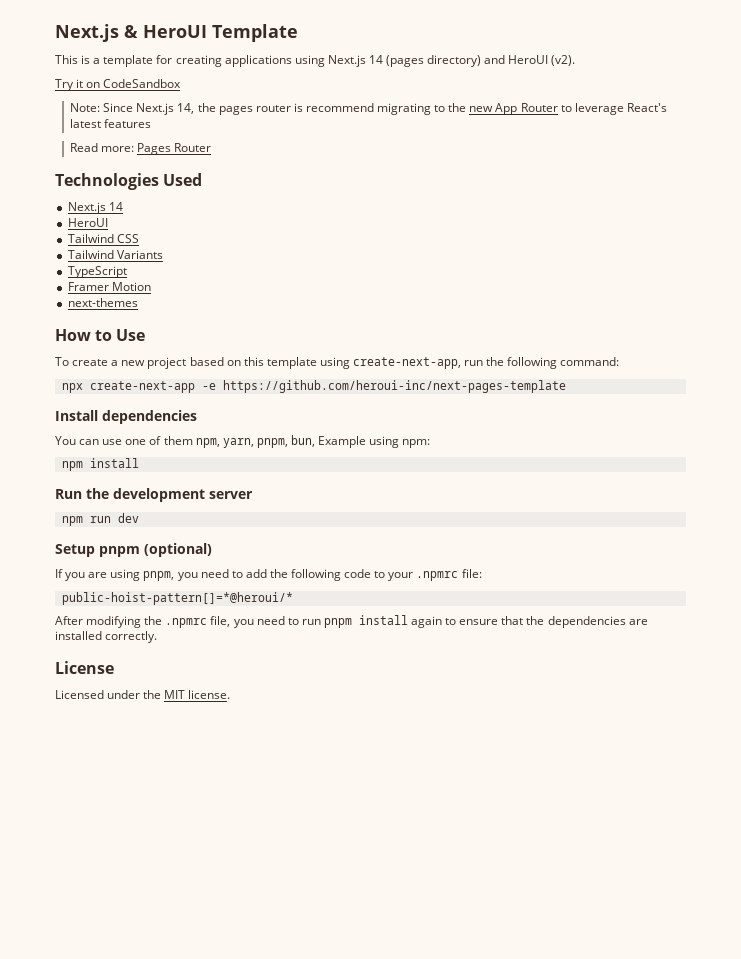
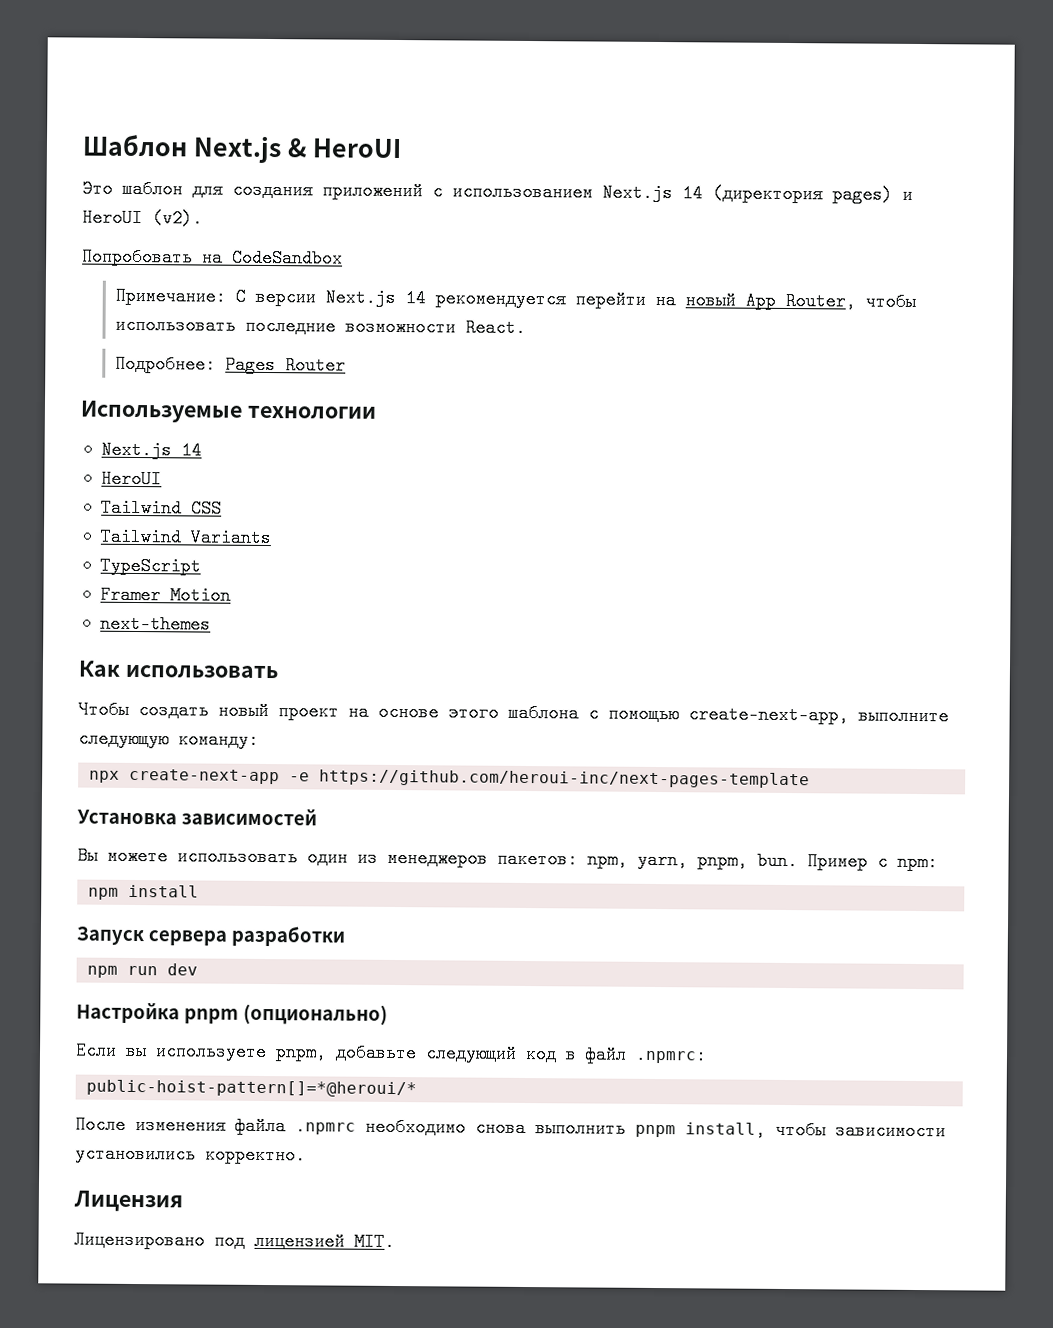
- Next.js & HeroUI Template
- This is a template for creating applications using Next.js 14 (pages directory) and HeroUI (v2).
- Try it on CodeSandbox
- Note: Since Next.js 14, the pages router is recommend migrating to the new App Router to leverage React's latest features
- Read more: Pages Router
+ Шаблон Next.js & HeroUI
+ Это шаблон для создания приложений с использованием Next.js 14 (директория pages) и HeroUI (v2).
+ Попробовать на CodeSandbox
+ Примечание: С версии Next.js 14 рекомендуется перейти на новый App Router, чтобы использовать последние возможности React.
+ Подробнее: Pages Router
- Technologies Used
+ Используемые технологии
- How to Use
- To create a new project based on this template using create-next-app, run the following command:
+ Как использовать
+ Чтобы создать новый проект на основе этого шаблона с помощью create-next-app, выполните следующую команду:
  npx create-next-app -e https://github.com/heroui-inc/next-pages-template
- Install dependencies
- You can use one of them npm, yarn, pnpm, bun, Example using npm:
+ Установка зависимостей
+ Вы можете использовать один из менеджеров пакетов: npm, yarn, pnpm, bun. Пример с npm:
- Run the development server
+ Запуск сервера разработки
- Setup pnpm (optional)
- If you are using pnpm, you need to add the following code to your .npmrc file:
+ Настройка pnpm (опционально)
+ Если вы используете pnpm, добавьте следующий код в файл .npmrc:
  public-hoist-pattern[]=*@heroui/*
- After modifying the .npmrc file, you need to run pnpm install again to ensure that the dependencies are installed correctly.
- License
- Licensed under the MIT license.
+ После изменения файла .npmrc необходимо снова выполнить pnpm install, чтобы зависимости установились корректно.
+ Лицензия
+ Лицензировано под лицензией MIT.

